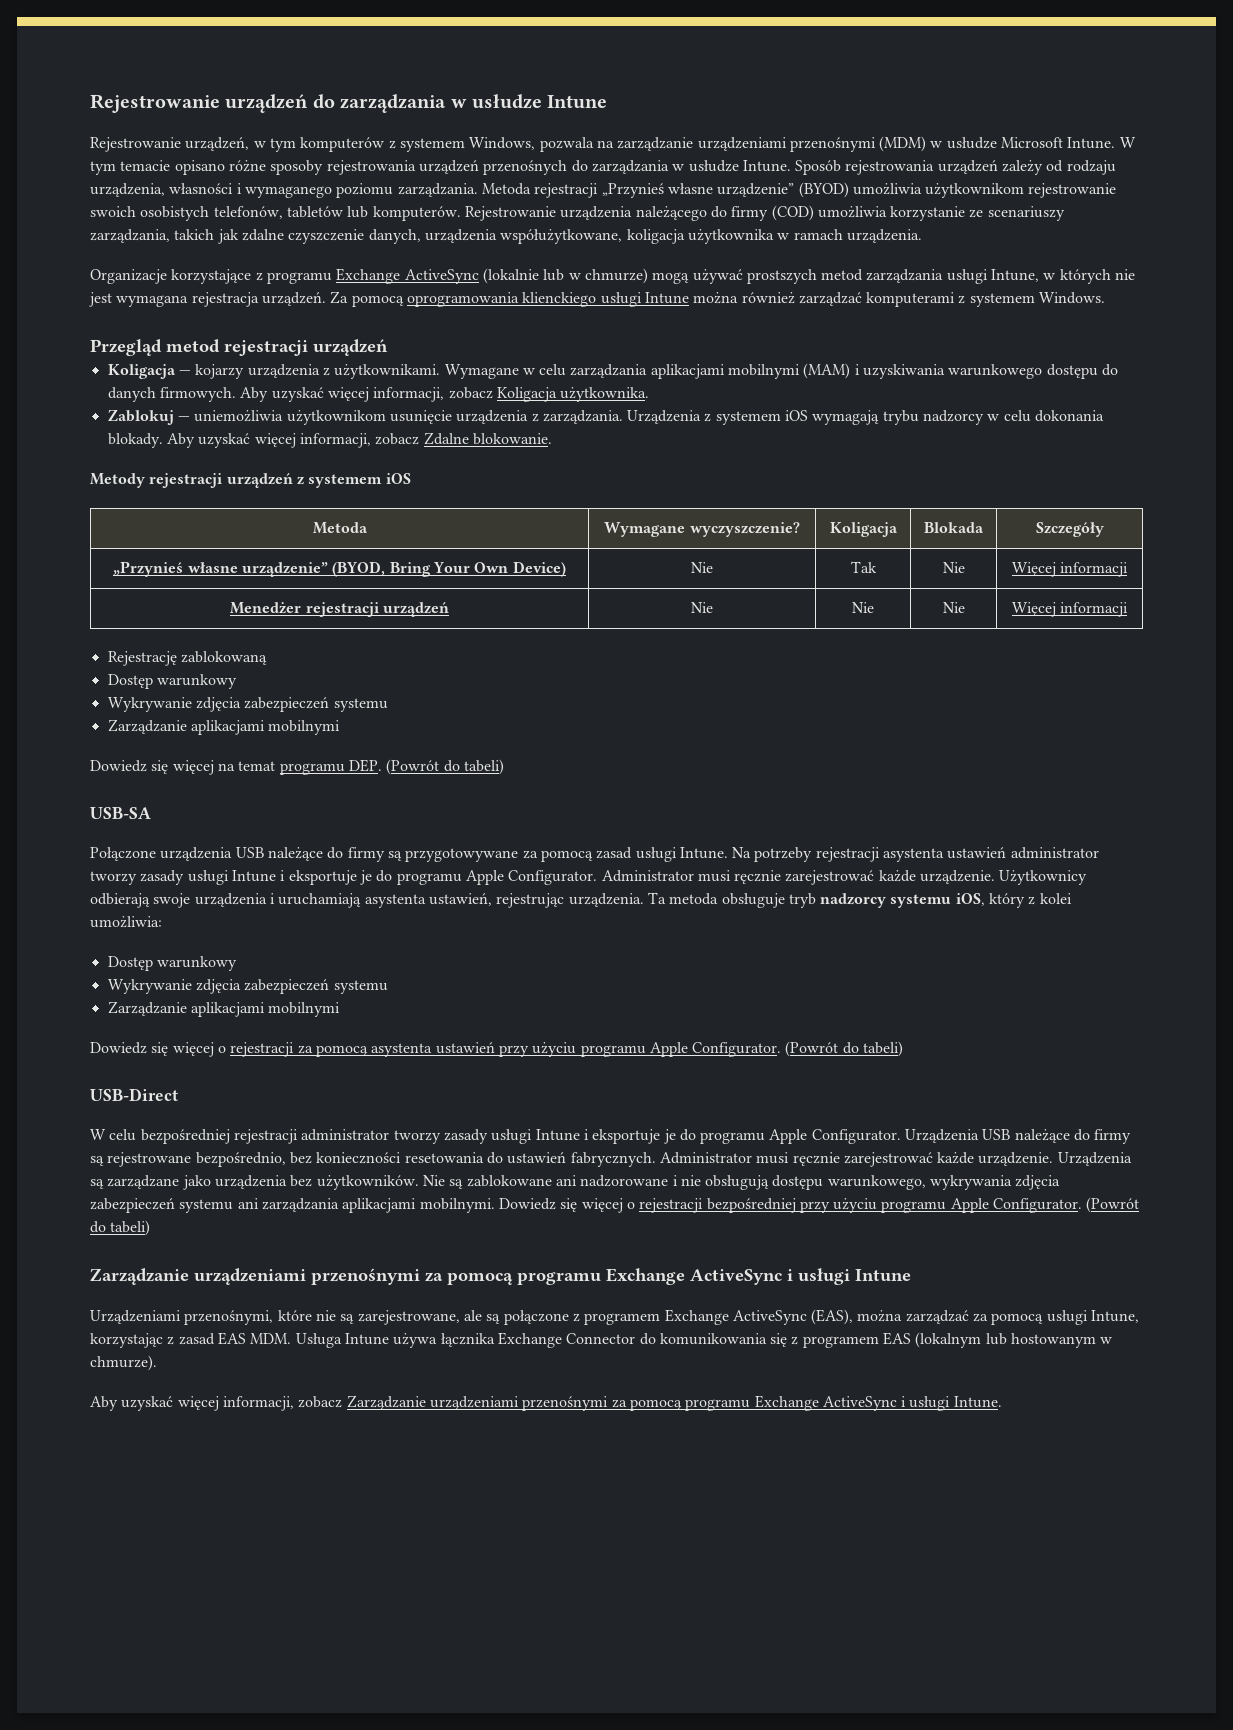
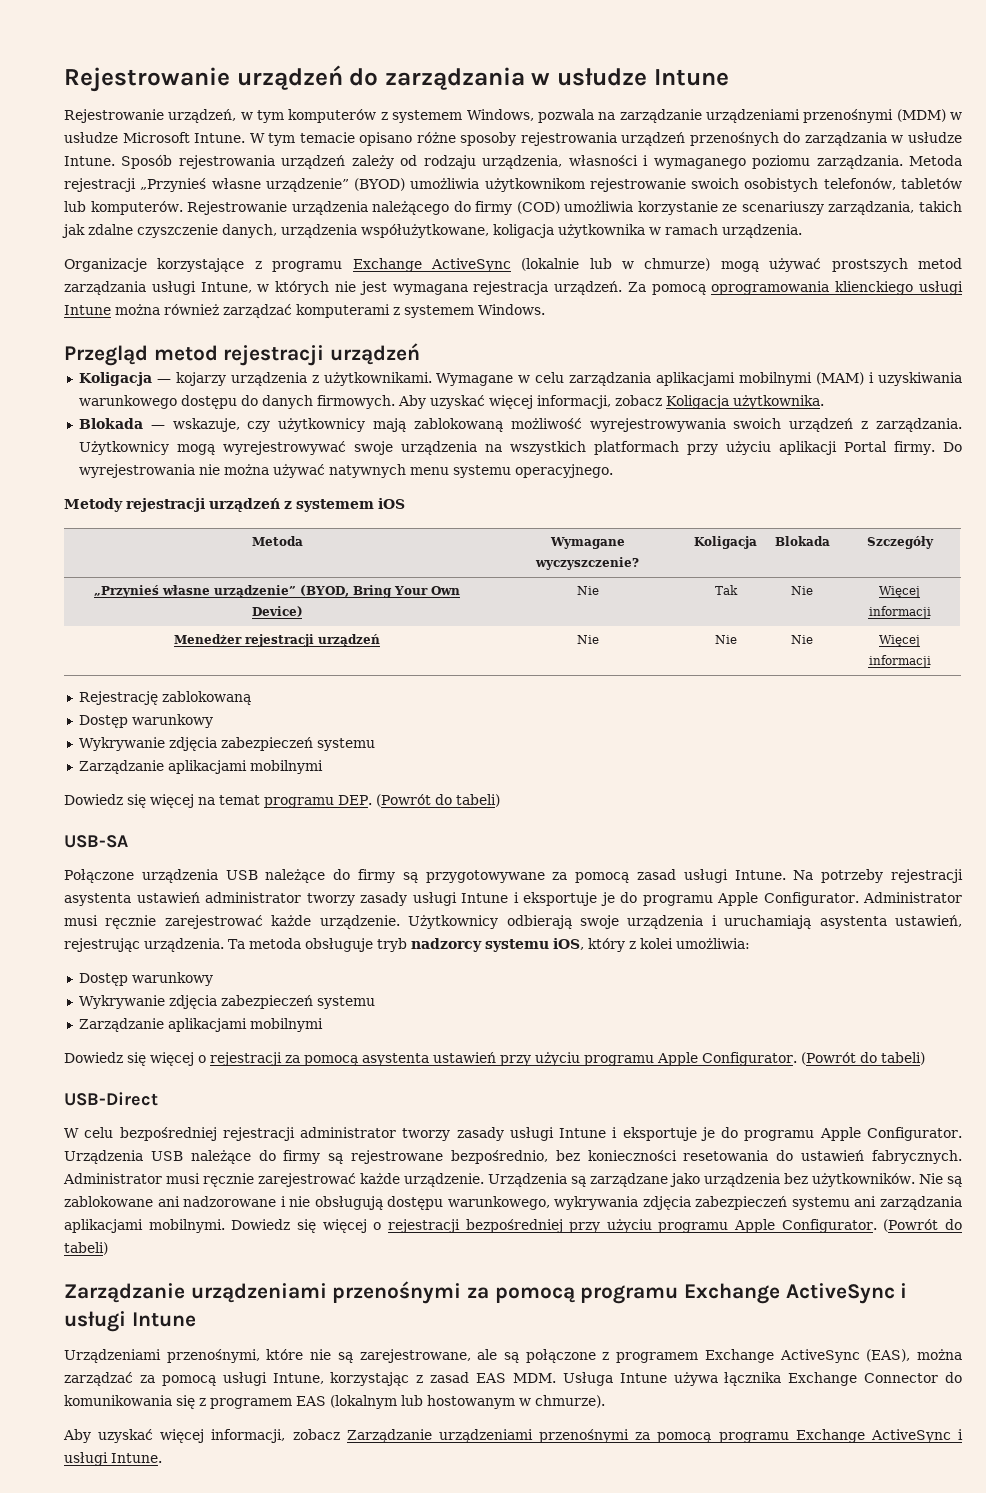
- Zablokuj — uniemożliwia użytkownikom usunięcie urządzenia z zarządzania. Urządzenia z systemem iOS wymagają trybu nadzorcy w celu dokonania blokady. Aby uzyskać więcej informacji, zobacz Zdalne blokowanie.
+ Blokada — wskazuje, czy użytkownicy mają zablokowaną możliwość wyrejestrowywania swoich urządzeń z zarządzania. Użytkownicy mogą wyrejestrowywać swoje urządzenia na wszystkich platformach przy użyciu aplikacji Portal firmy. Do wyrejestrowania nie można używać natywnych menu systemu operacyjnego.

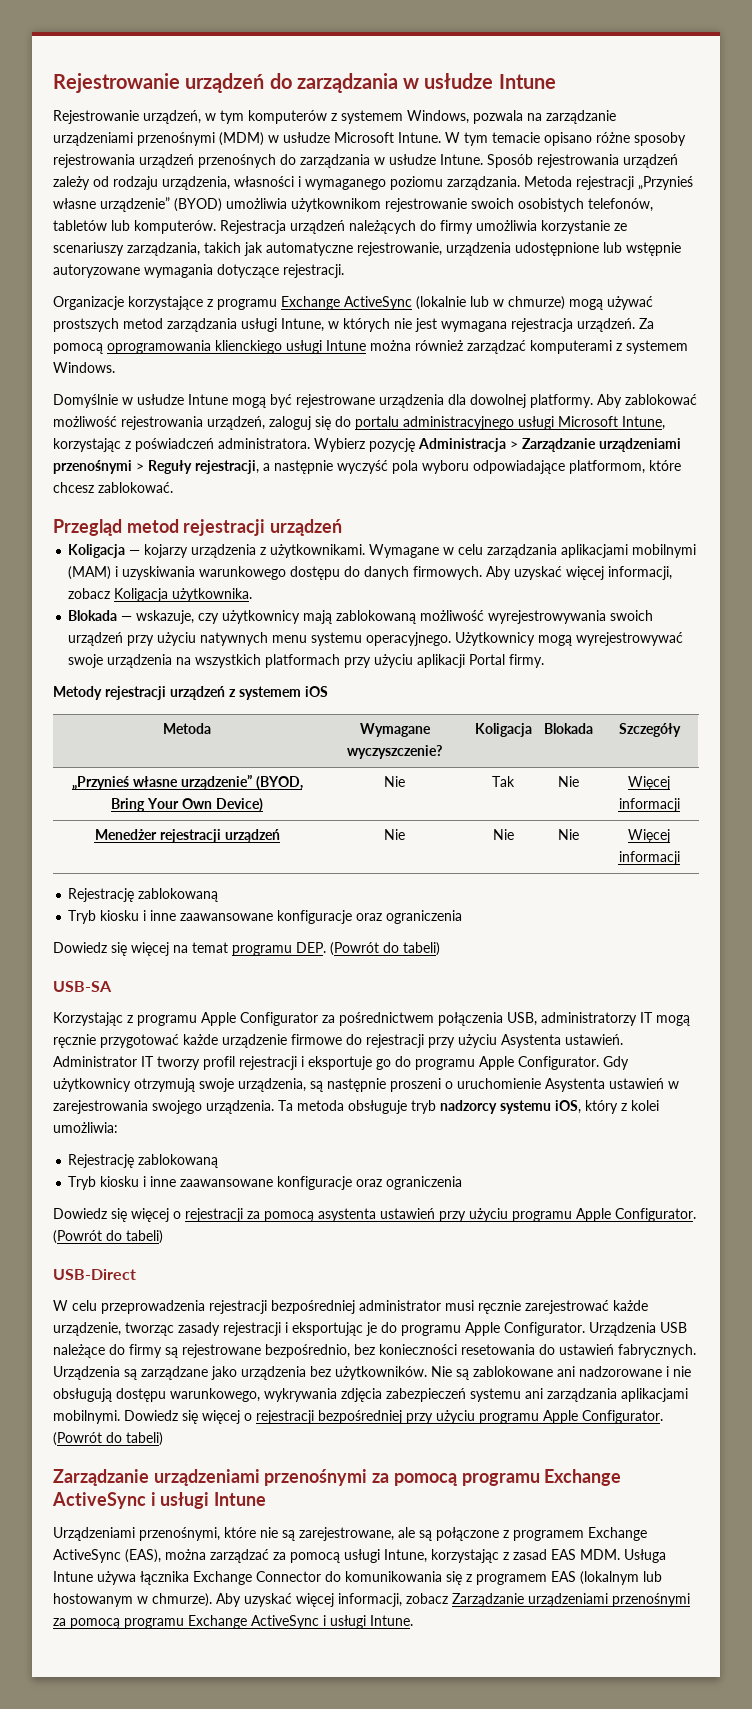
- Rejestrowanie urządzenia należącego do firmy (COD) umożliwia korzystanie ze scenariuszy zarządzania, takich jak zdalne czyszczenie danych, urządzenia współużytkowane, koligacja użytkownika w ramach urządzenia.
+ Rejestracja urządzeń należących do firmy umożliwia korzystanie ze scenariuszy zarządzania, takich jak automatyczne rejestrowanie, urządzenia udostępnione lub wstępnie autoryzowane wymagania dotyczące rejestracji.
+ Domyślnie w usłudze Intune mogą być rejestrowane urządzenia dla dowolnej platformy. Aby zablokować możliwość rejestrowania urządzeń, zaloguj się do portalu administracyjnego usługi Microsoft Intune, korzystając z poświadczeń administratora. Wybierz pozycję Administracja > Zarządzanie urządzeniami przenośnymi > Reguły rejestracji, a następnie wyczyść pola wyboru odpowiadające platformom, które chcesz zablokować.
- Blokada — wskazuje, czy użytkownicy mają zablokowaną możliwość wyrejestrowywania swoich urządzeń z zarządzania.
+ Blokada — wskazuje, czy użytkownicy mają zablokowaną możliwość wyrejestrowywania swoich urządzeń przy użyciu natywnych menu systemu operacyjnego.
- Do wyrejestrowania nie można używać natywnych menu systemu operacyjnego.
  Menedżer rejestracji urządzeń | Nie | Nie | Nie | Więcej informacji
  Rejestrację zablokowaną
- Dostęp warunkowy
- Wykrywanie zdjęcia zabezpieczeń systemu
- Zarządzanie aplikacjami mobilnymi
+ Tryb kiosku i inne zaawansowane konfiguracje oraz ograniczenia
- Połączone urządzenia USB należące do firmy są przygotowywane za pomocą zasad usługi Intune. Na potrzeby rejestracji asystenta ustawień administrator tworzy zasady usługi Intune i eksportuje je do programu Apple Configurator. Administrator musi ręcznie zarejestrować każde urządzenie. Użytkownicy odbierają swoje urządzenia i uruchamiają asystenta ustawień, rejestrując urządzenia.
+ Korzystając z programu Apple Configurator za pośrednictwem połączenia USB, administratorzy IT mogą ręcznie przygotować każde urządzenie firmowe do rejestracji przy użyciu Asystenta ustawień. Administrator IT tworzy profil rejestracji i eksportuje go do programu Apple Configurator. Gdy użytkownicy otrzymują swoje urządzenia, są następnie proszeni o uruchomienie Asystenta ustawień w zarejestrowania swojego urządzenia.
  Ta metoda obsługuje tryb nadzorcy systemu iOS, który z kolei umożliwia:
- Dostęp warunkowy
- Wykrywanie zdjęcia zabezpieczeń systemu
- Zarządzanie aplikacjami mobilnymi
+ Rejestrację zablokowaną
+ Tryb kiosku i inne zaawansowane konfiguracje oraz ograniczenia
- W celu bezpośredniej rejestracji administrator tworzy zasady usługi Intune i eksportuje je do programu Apple Configurator.
+ W celu przeprowadzenia rejestracji bezpośredniej administrator musi ręcznie zarejestrować każde urządzenie, tworząc zasady rejestracji i eksportując je do programu Apple Configurator.
- Urządzenia USB należące do firmy są rejestrowane bezpośrednio, bez konieczności resetowania do ustawień fabrycznych. Administrator musi ręcznie zarejestrować każde urządzenie.
+ Urządzenia USB należące do firmy są rejestrowane bezpośrednio, bez konieczności resetowania do ustawień fabrycznych.
- Urządzeniami przenośnymi, które nie są zarejestrowane, ale są połączone z programem Exchange ActiveSync (EAS), można zarządzać za pomocą usługi Intune, korzystając z zasad EAS MDM. Usługa Intune używa łącznika Exchange Connector do komunikowania się z programem EAS (lokalnym lub hostowanym w chmurze).
- Aby uzyskać więcej informacji, zobacz Zarządzanie urządzeniami przenośnymi za pomocą programu Exchange ActiveSync i usługi Intune.
+ Urządzeniami przenośnymi, które nie są zarejestrowane, ale są połączone z programem Exchange ActiveSync (EAS), można zarządzać za pomocą usługi Intune, korzystając z zasad EAS MDM. Usługa Intune używa łącznika Exchange Connector do komunikowania się z programem EAS (lokalnym lub hostowanym w chmurze). Aby uzyskać więcej informacji, zobacz Zarządzanie urządzeniami przenośnymi za pomocą programu Exchange ActiveSync i usługi Intune.

